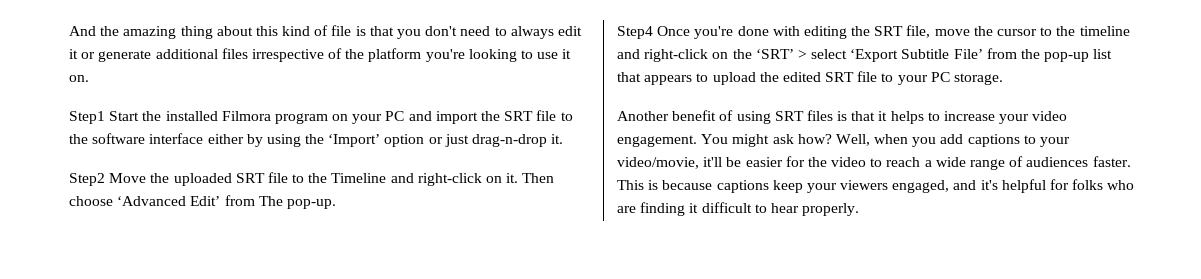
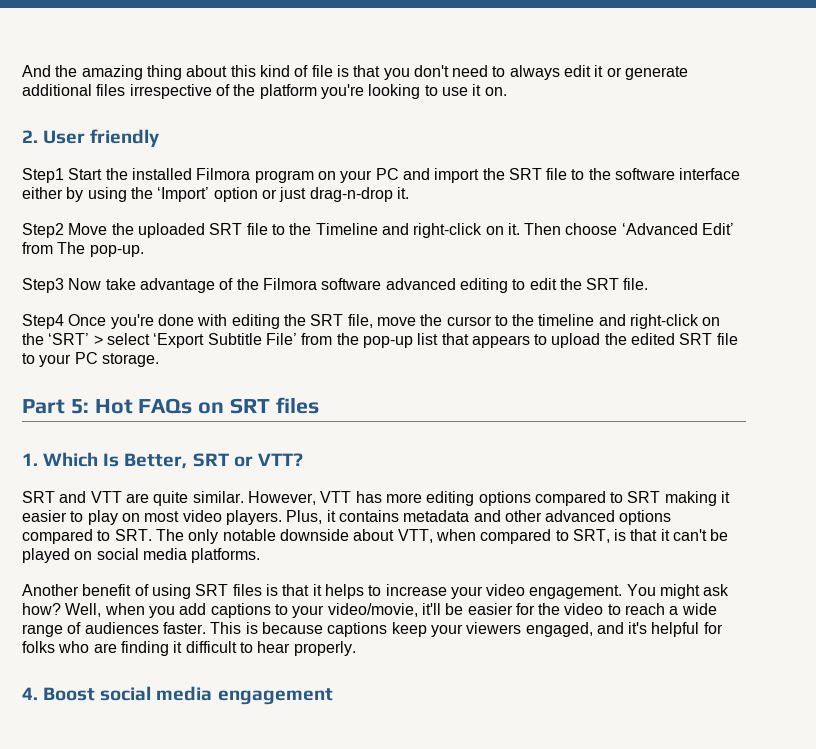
+ 2. User friendly
+ Step3 Now take advantage of the Filmora software advanced editing to edit the SRT file.
+ Part 5: Hot FAQs on SRT files
+ 1. Which Is Better, SRT or VTT?
+ SRT and VTT are quite similar. However, VTT has more editing options compared to SRT making it easier to play on most video players. Plus, it contains metadata and other advanced options compared to SRT. The only notable downside about VTT, when compared to SRT, is that it can't be played on social media platforms.
+ 4. Boost social media engagement

